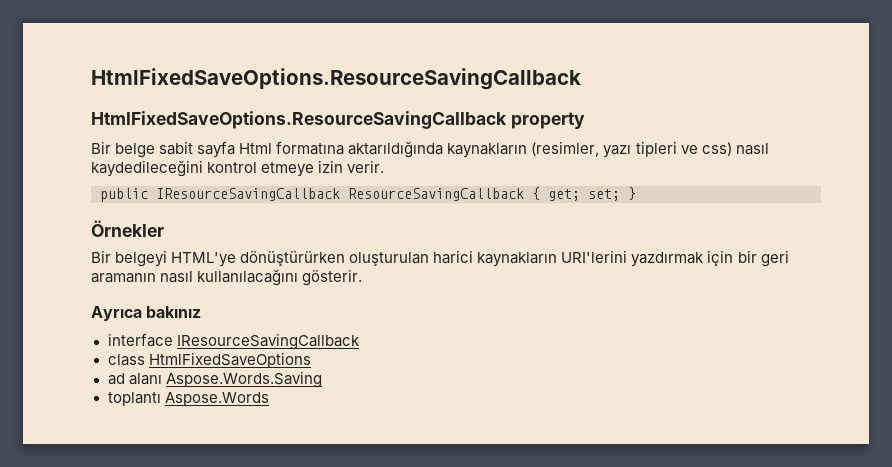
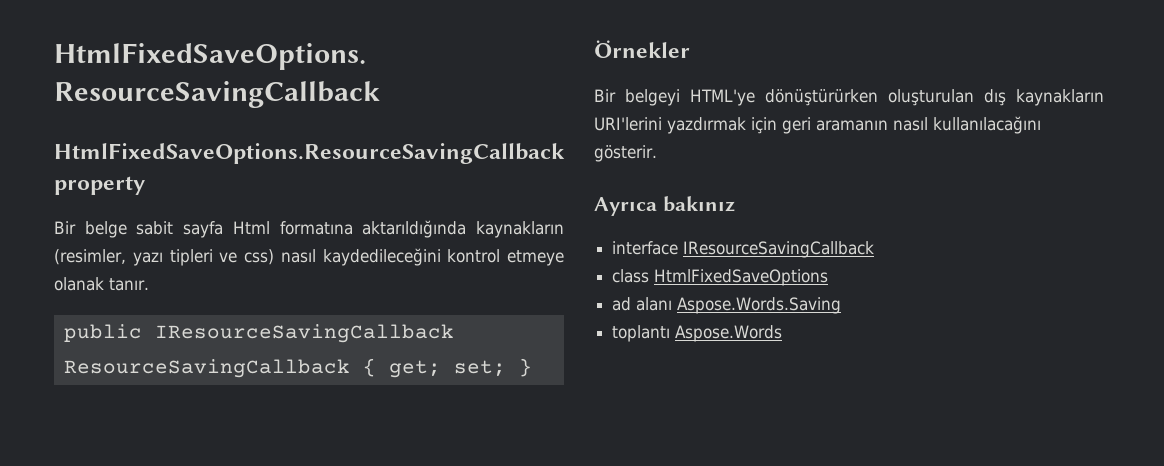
- Bir belge sabit sayfa Html formatına aktarıldığında kaynakların (resimler, yazı tipleri ve css) nasıl kaydedileceğini kontrol etmeye izin verir.
+ Bir belge sabit sayfa Html formatına aktarıldığında kaynakların (resimler, yazı tipleri ve css) nasıl kaydedileceğini kontrol etmeye olanak tanır.
- Bir belgeyi HTML'ye dönüştürürken oluşturulan harici kaynakların URI'lerini yazdırmak için bir geri aramanın nasıl kullanılacağını gösterir.
+ Bir belgeyi HTML'ye dönüştürürken oluşturulan dış kaynakların URI'lerini yazdırmak için geri aramanın nasıl kullanılacağını gösterir.

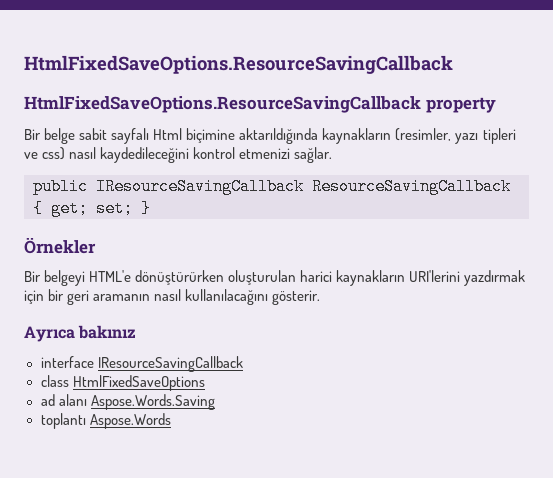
- Bir belge sabit sayfa Html formatına aktarıldığında kaynakların (resimler, yazı tipleri ve css) nasıl kaydedileceğini kontrol etmeye olanak tanır.
+ Bir belge sabit sayfalı Html biçimine aktarıldığında kaynakların (resimler, yazı tipleri ve css) nasıl kaydedileceğini kontrol etmenizi sağlar.
- Bir belgeyi HTML'ye dönüştürürken oluşturulan dış kaynakların URI'lerini yazdırmak için geri aramanın nasıl kullanılacağını gösterir.
+ Bir belgeyi HTML'e dönüştürürken oluşturulan harici kaynakların URI'lerini yazdırmak için bir geri aramanın nasıl kullanılacağını gösterir.

